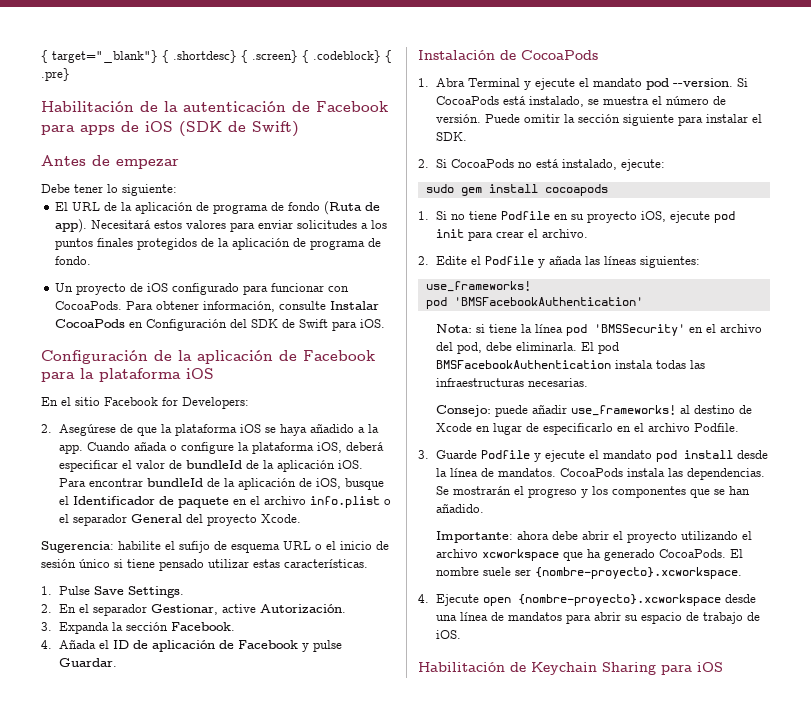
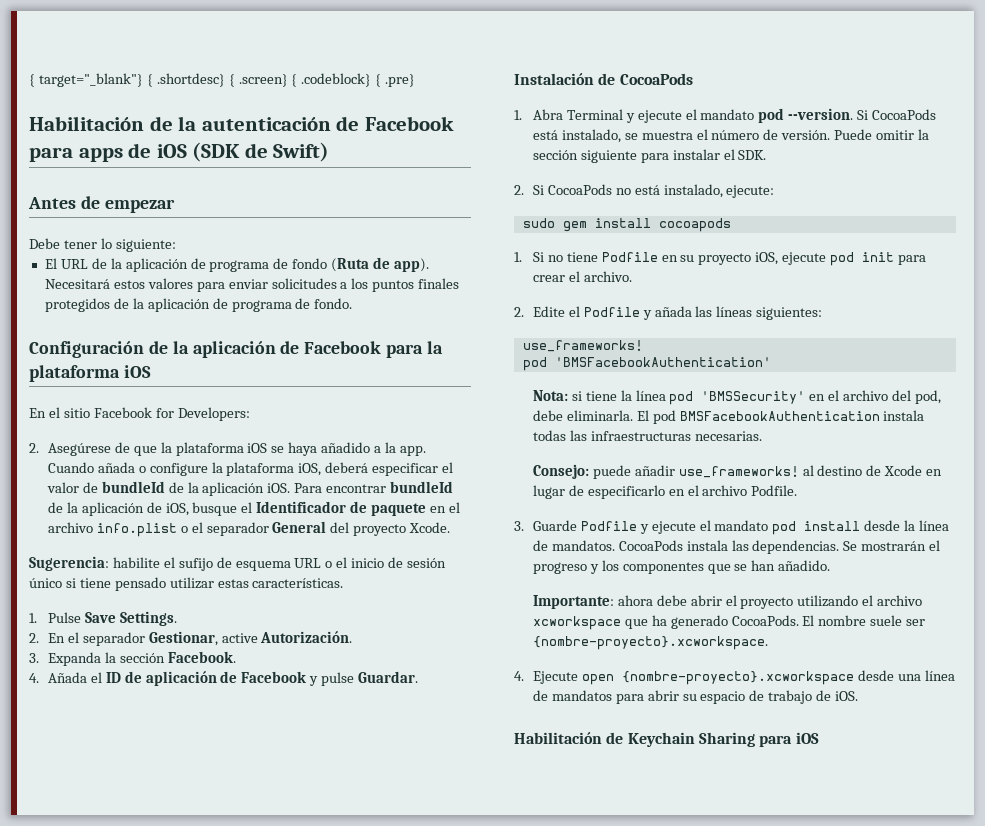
- Un proyecto de iOS configurado para funcionar con CocoaPods. Para obtener información, consulte Instalar CocoaPods en Configuración del SDK de Swift para iOS.

